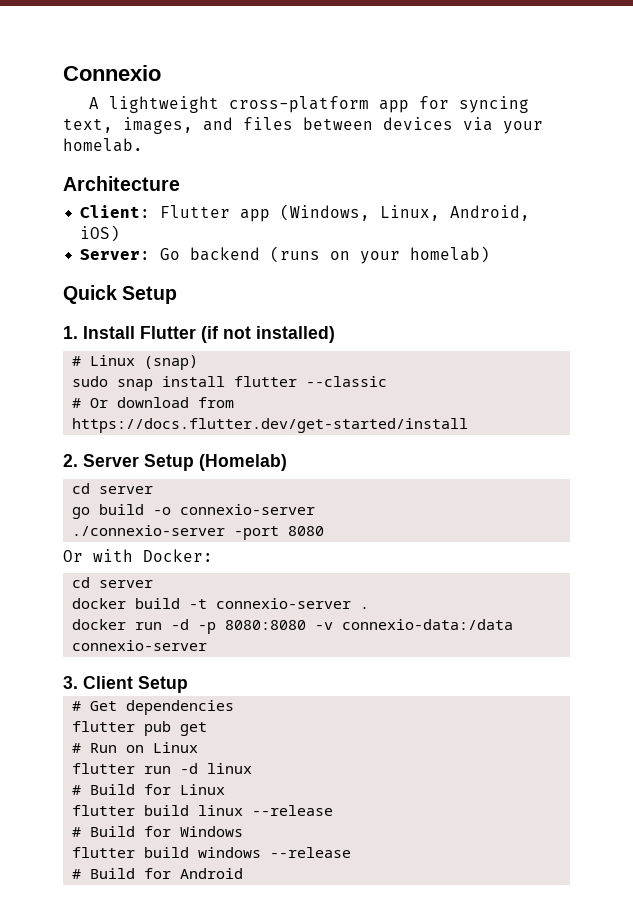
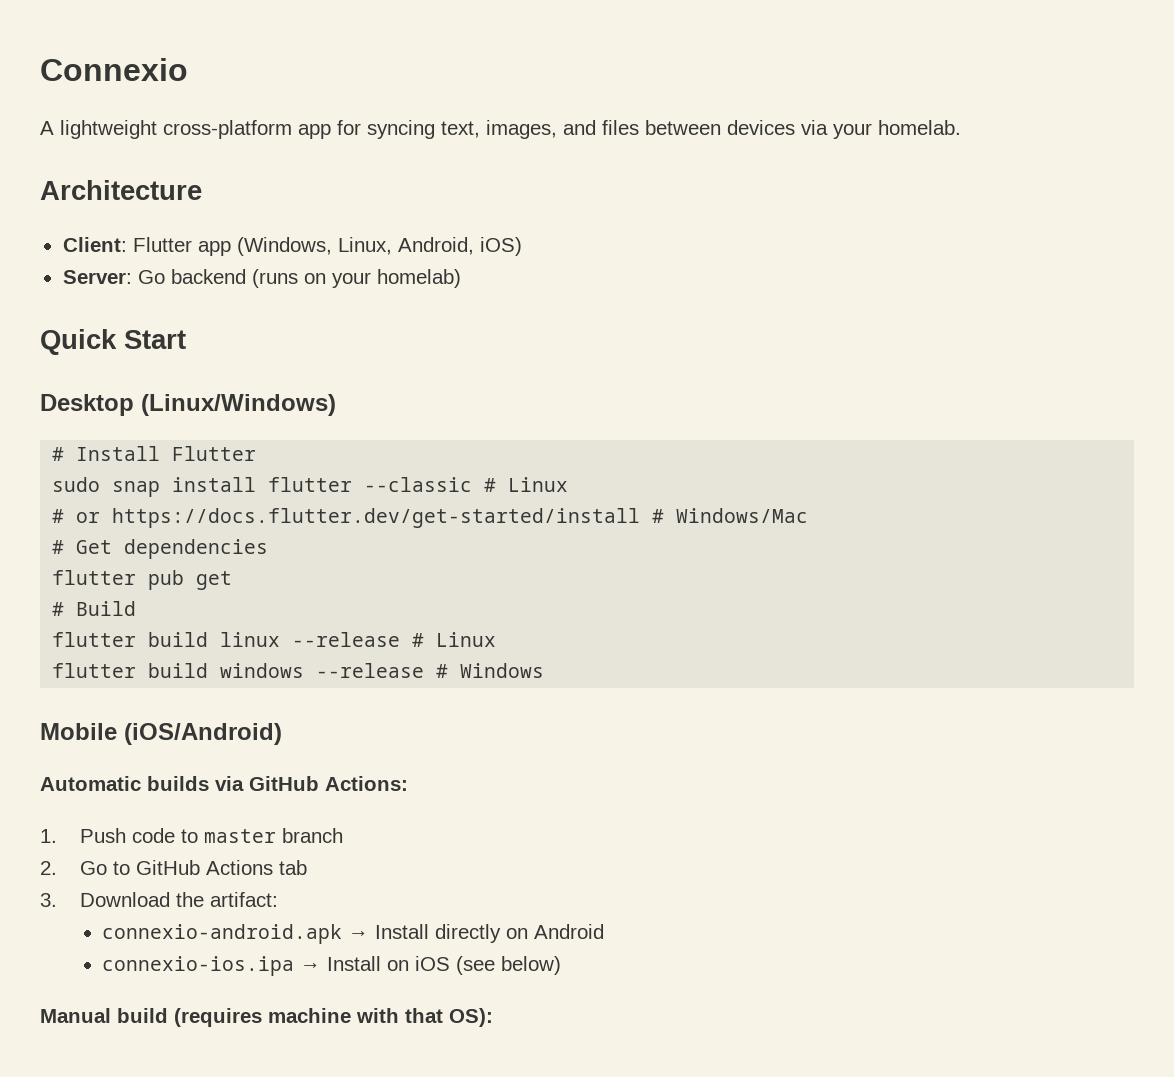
- Quick Setup
- 1. Install Flutter (if not installed)
- # Linux (snap)
+ Quick Start
+ Desktop (Linux/Windows)
+ # Install Flutter
- sudo snap install flutter --classic
- # Or download from https://docs.flutter.dev/get-started/install
- 2. Server Setup (Homelab)
- cd server
- go build -o connexio-server
- ./connexio-server -port 8080
- Or with Docker:
- cd server
- docker build -t connexio-server .
- docker run -d -p 8080:8080 -v connexio-data:/data connexio-server
- 3. Client Setup
+ sudo snap install flutter --classic # Linux
+ # or https://docs.flutter.dev/get-started/install # Windows/Mac
- # Run on Linux
- flutter run -d linux
- # Build for Linux
+ # Build
- flutter build linux --release
- # Build for Windows
+ flutter build linux --release # Linux
- flutter build windows --release
- # Build for Android
+ flutter build windows --release # Windows
+ Mobile (iOS/Android)
+ Automatic builds via GitHub Actions:
+ 1. Push code to master branch
+ 2. Go to GitHub Actions tab
+ 3. Download the artifact:
+ connexio-android.apk → Install directly on Android
+ connexio-ios.ipa → Install on iOS (see below)
+ Manual build (requires machine with that OS):

